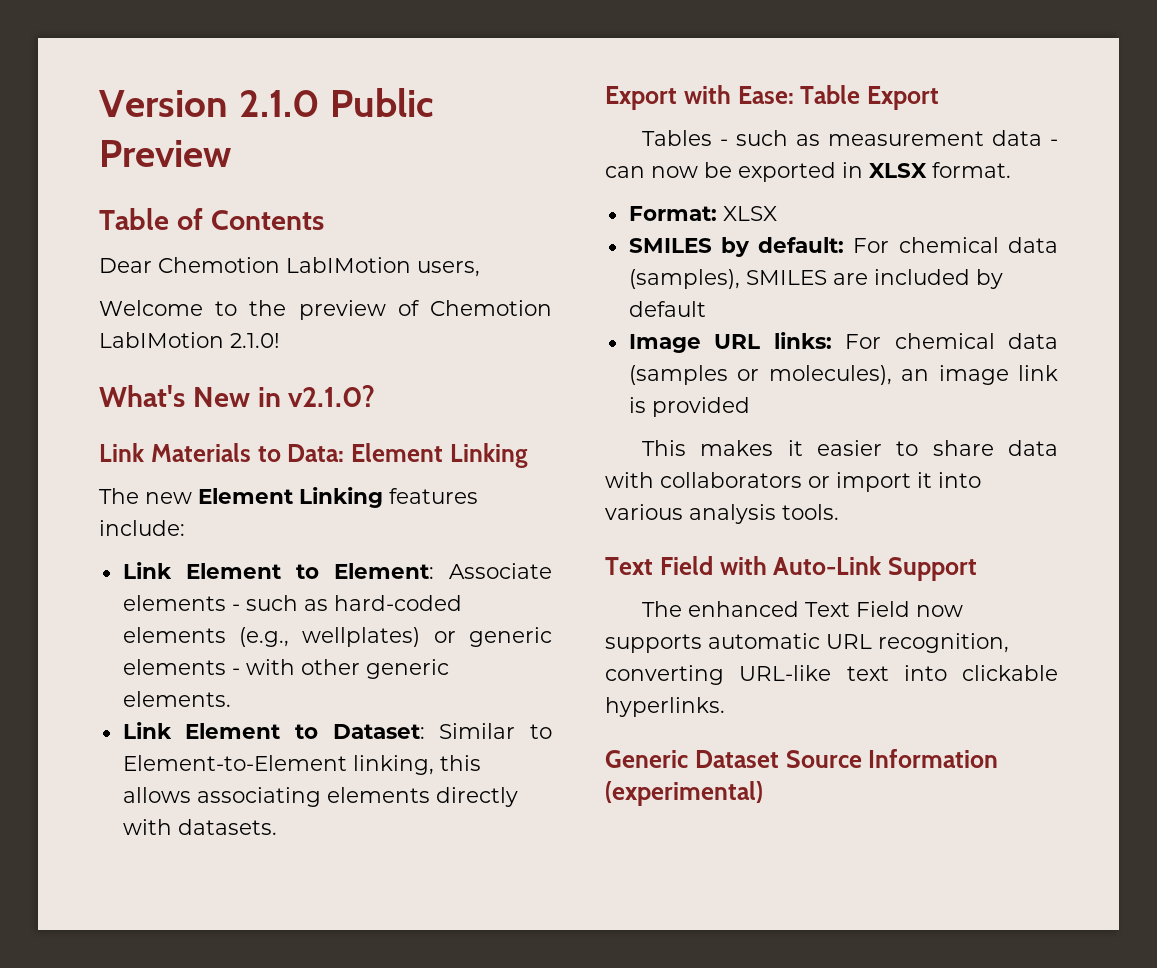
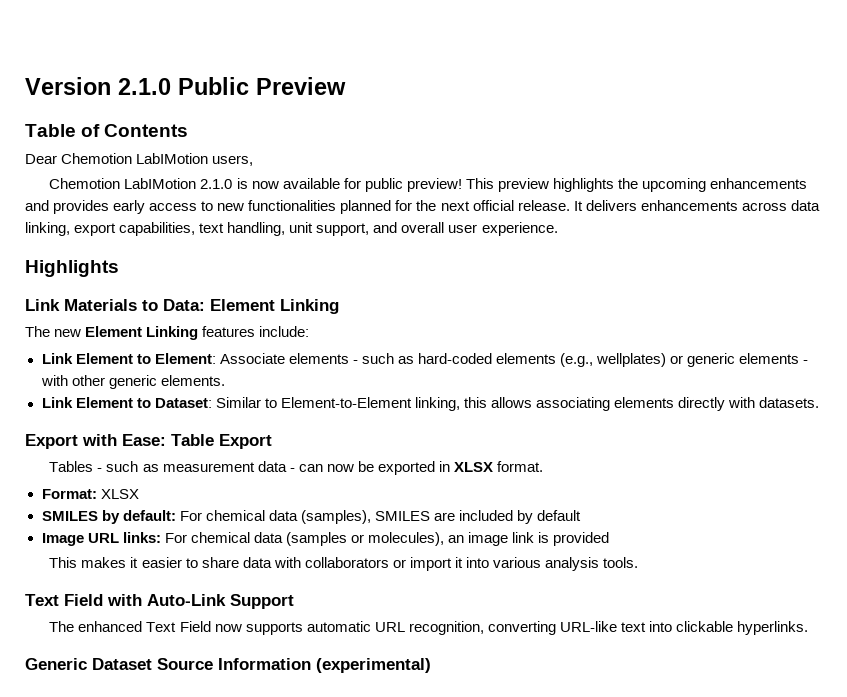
- Welcome to the preview of Chemotion LabIMotion 2.1.0!
- What's New in v2.1.0?
+ Chemotion LabIMotion 2.1.0 is now available for public preview! This preview highlights the upcoming enhancements and provides early access to new functionalities planned for the next official release. It delivers enhancements across data linking, export capabilities, text handling, unit support, and overall user experience.
+ Highlights

